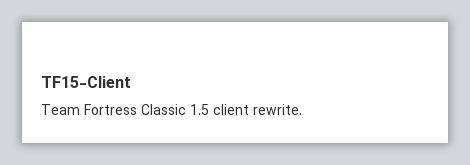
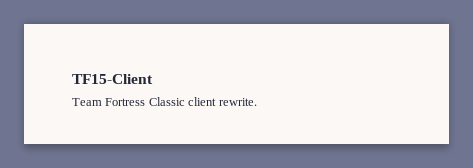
- Team Fortress Classic 1.5 client rewrite.
+ Team Fortress Classic client rewrite.

